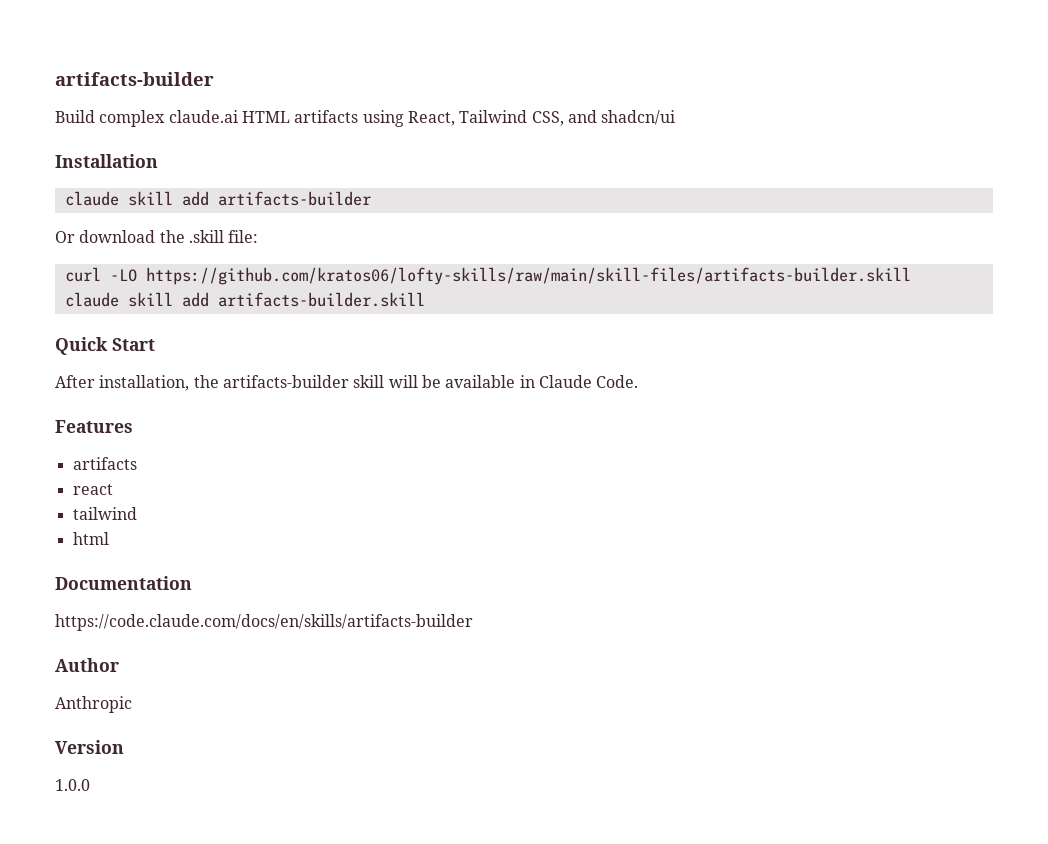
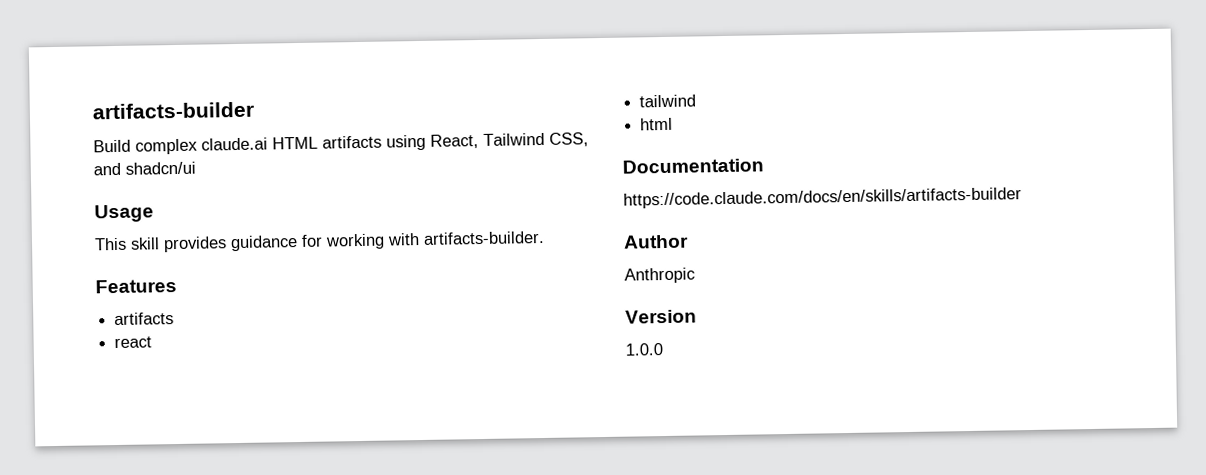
- Installation
- claude skill add artifacts-builder
- Or download the .skill file:
- curl -LO https://github.com/kratos06/lofty-skills/raw/main/skill-files/artifacts-builder.skill
- claude skill add artifacts-builder.skill
- Quick Start
- After installation, the artifacts-builder skill will be available in Claude Code.
+ Usage
+ This skill provides guidance for working with artifacts-builder.

